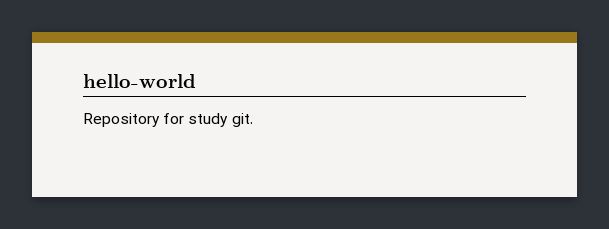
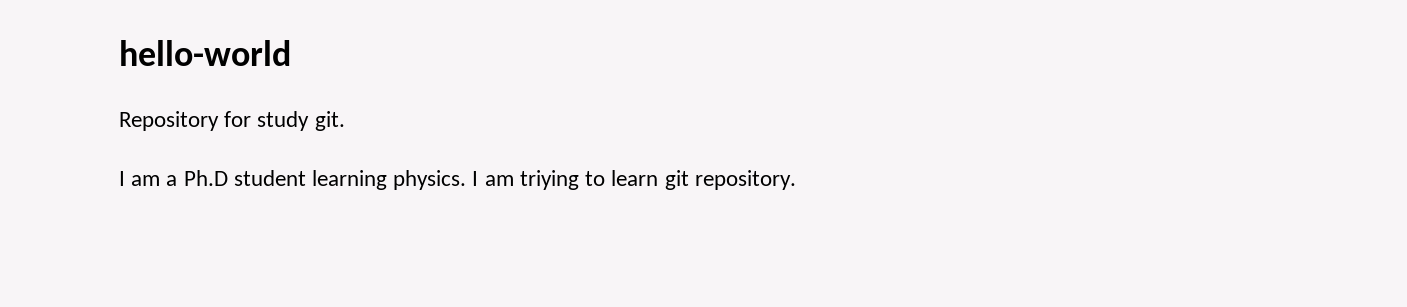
+ I am a Ph.D student learning physics. I am triying to learn git repository.

